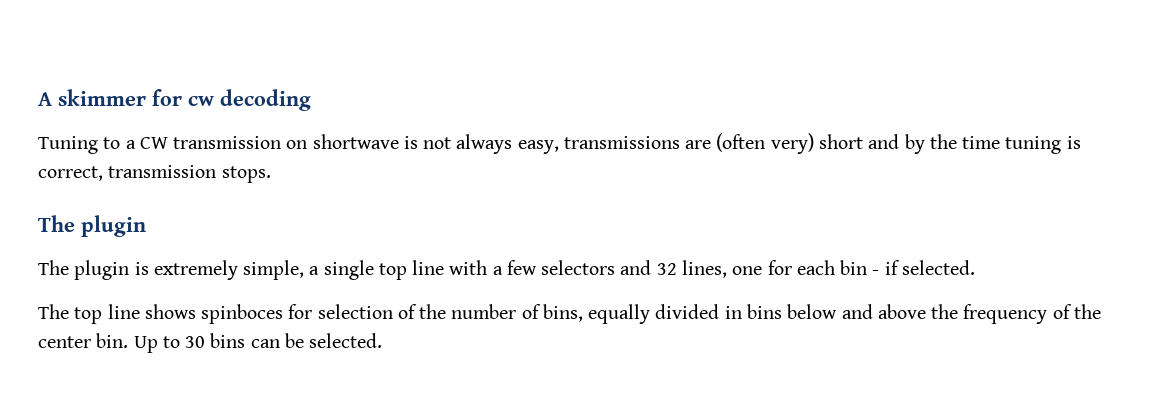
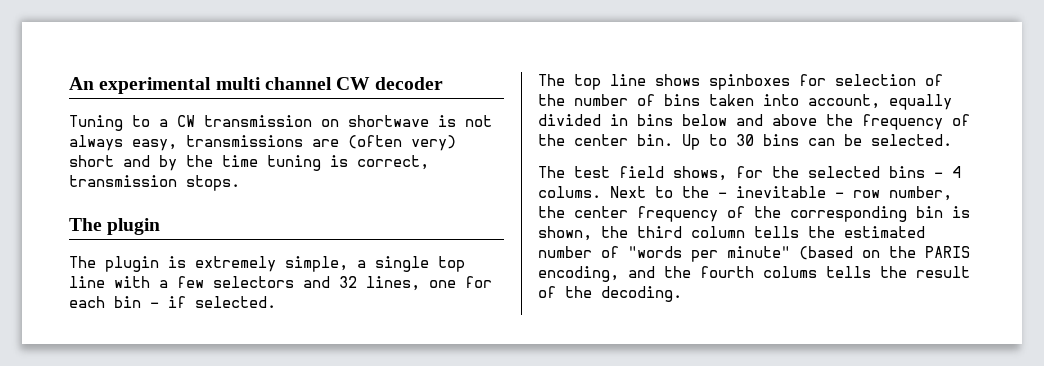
- A skimmer for cw decoding
+ An experimental multi channel CW decoder
- The top line shows spinboces for selection of the number of bins, equally divided in bins below and above the frequency of the center bin.
+ The top line shows spinboxes for selection of the number of bins taken into account, equally divided in bins below and above the frequency of the center bin.
+ The test field shows, for the selected bins - 4 colums. Next to the - inevitable - row number, the center frequency of the corresponding bin is shown, the third column tells the estimated number of "words per minute" (based on the PARIS encoding, and the fourth colums tells the result of the decoding.

